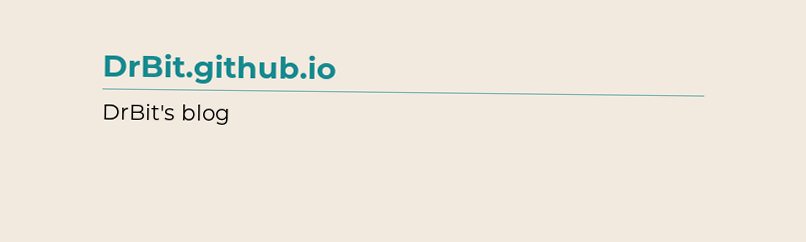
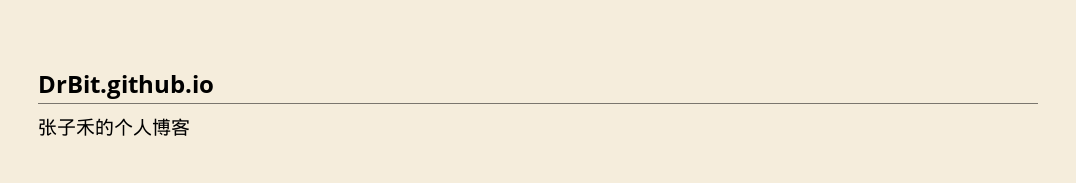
- DrBit's blog
+ 张子禾的个人博客

